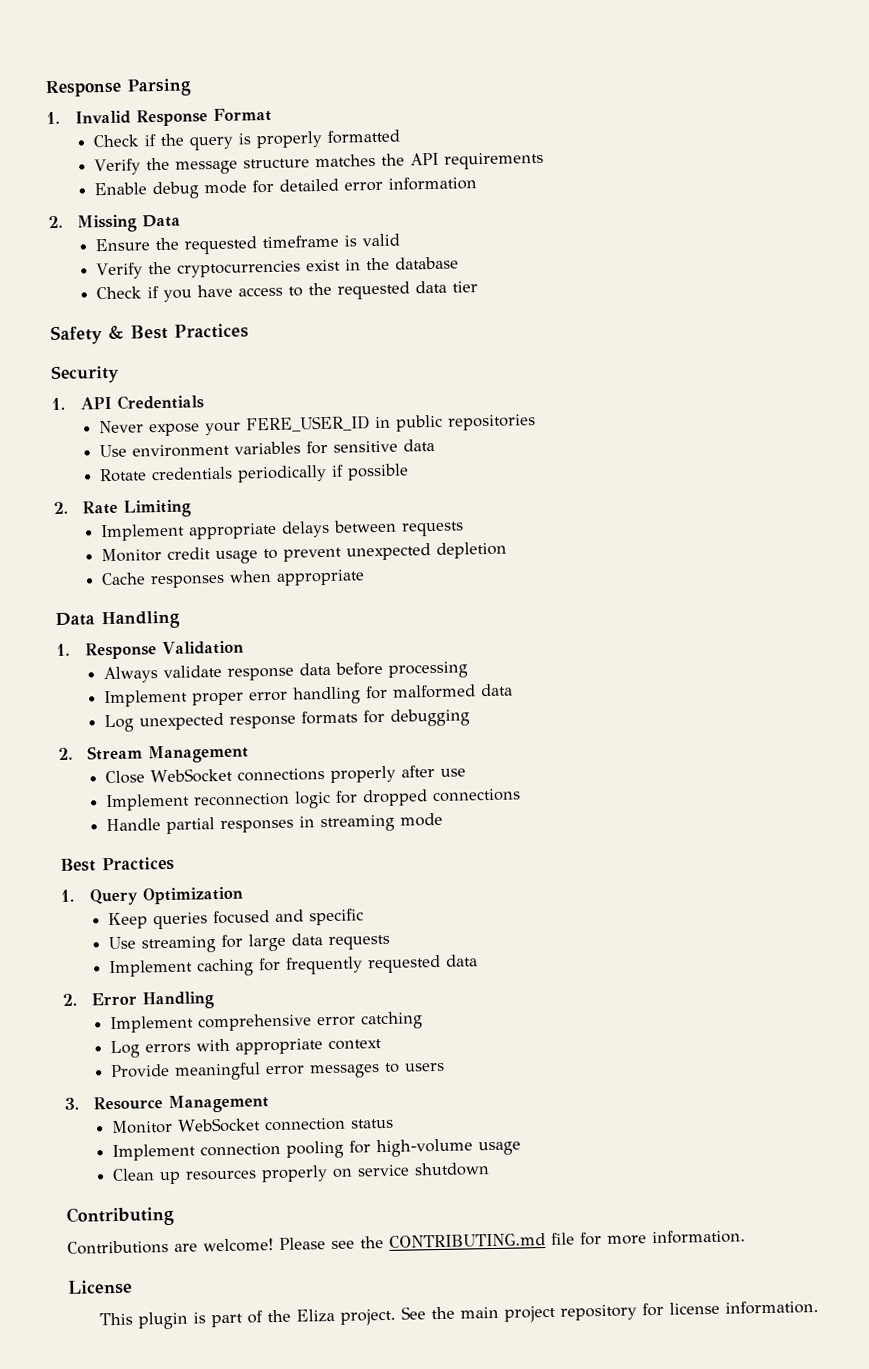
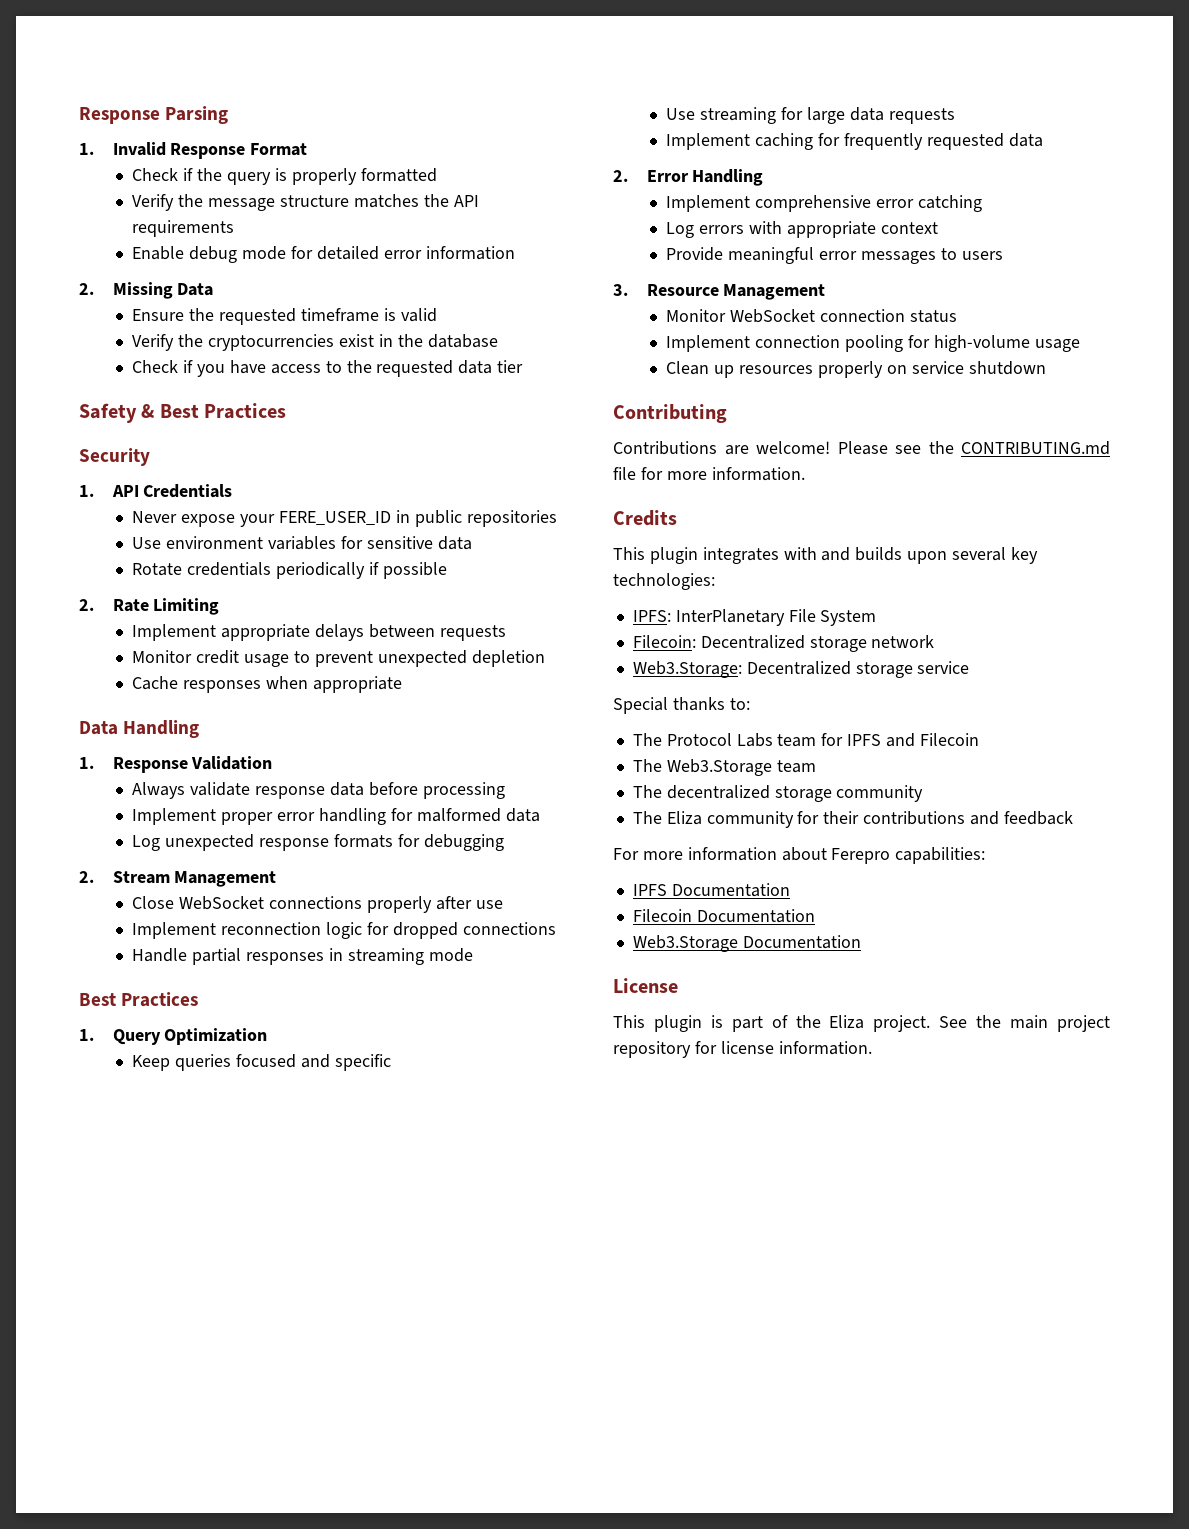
+ Credits
+ This plugin integrates with and builds upon several key technologies:
+ IPFS: InterPlanetary File System
+ Filecoin: Decentralized storage network
+ Web3.Storage: Decentralized storage service
+ Special thanks to:
+ The Protocol Labs team for IPFS and Filecoin
+ The Web3.Storage team
+ The decentralized storage community
+ The Eliza community for their contributions and feedback
+ For more information about Ferepro capabilities:
+ IPFS Documentation
+ Filecoin Documentation
+ Web3.Storage Documentation

